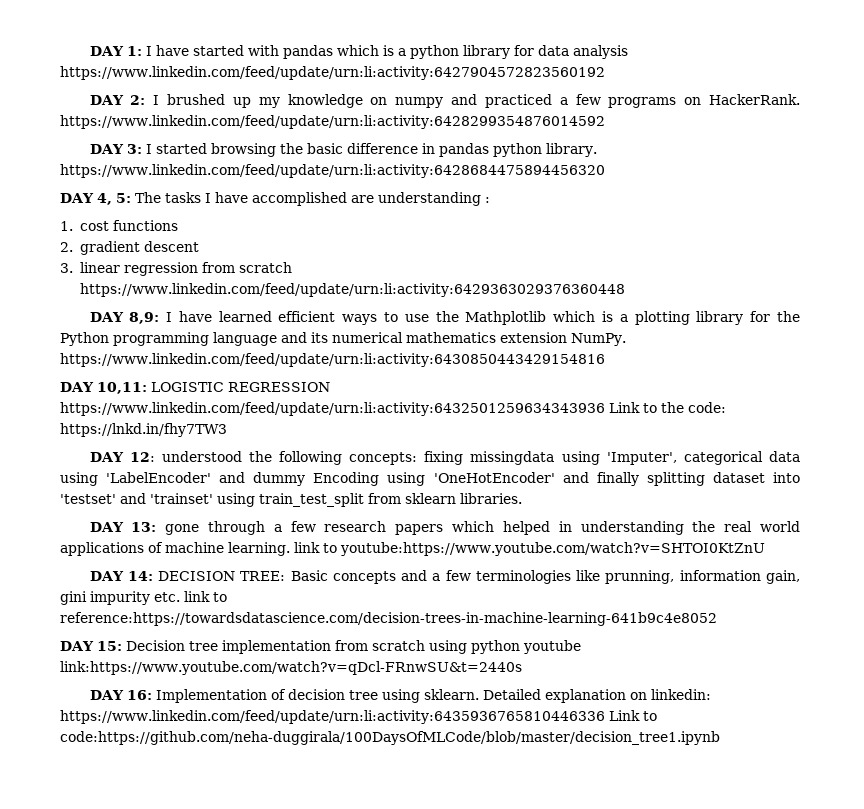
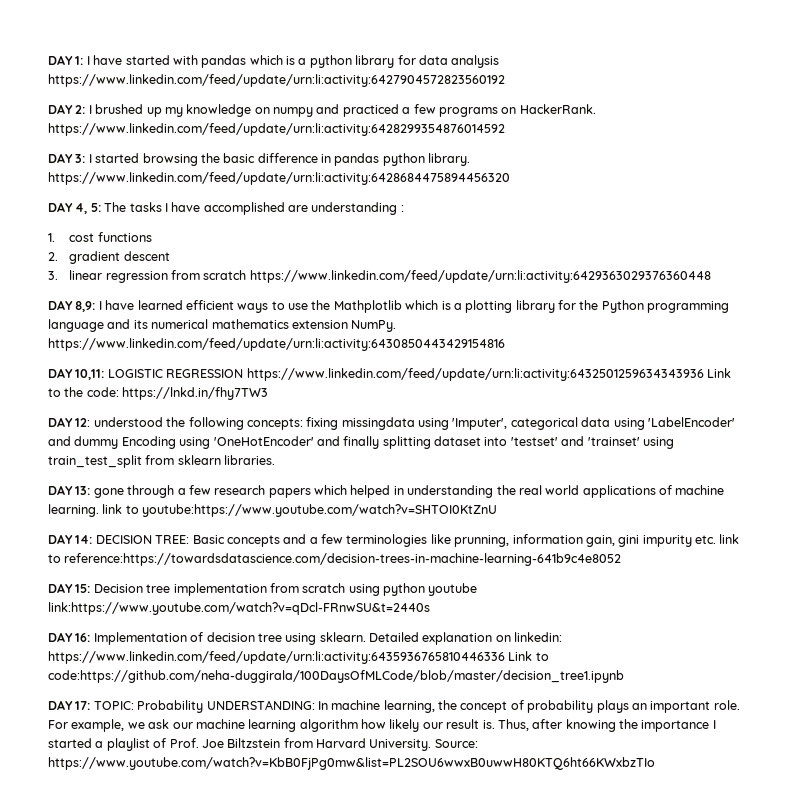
+ DAY 17: TOPIC: Probability UNDERSTANDING: In machine learning, the concept of probability plays an important role. For example, we ask our machine learning algorithm how likely our result is. Thus, after knowing the importance I started a playlist of Prof. Joe Biltzstein from Harvard University. Source: https://www.youtube.com/watch?v=KbB0FjPg0mw&list=PL2SOU6wwxB0uwwH80KTQ6ht66KWxbzTIo

